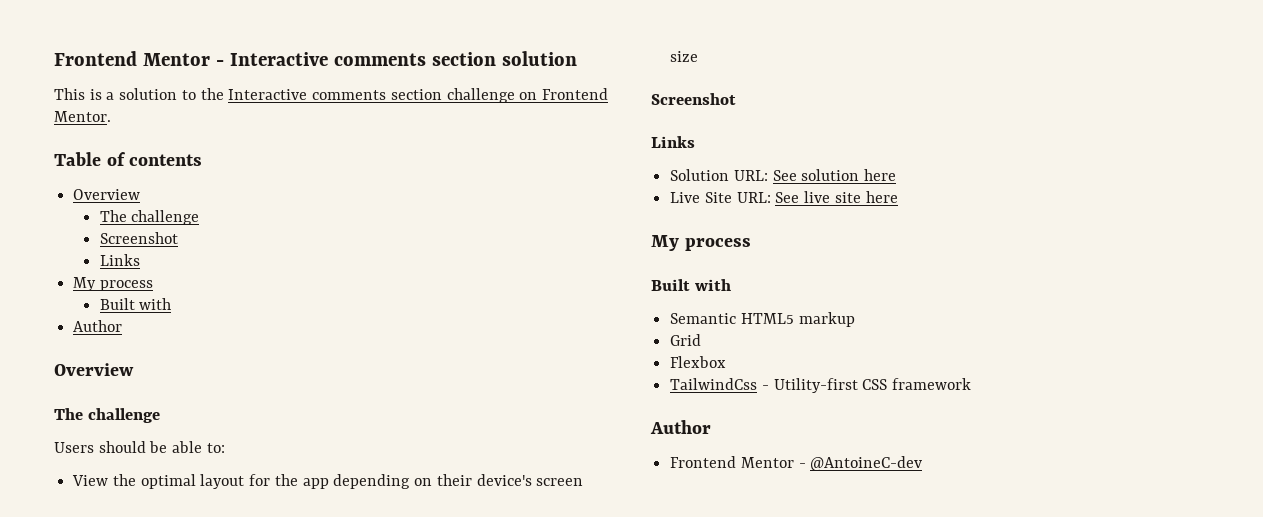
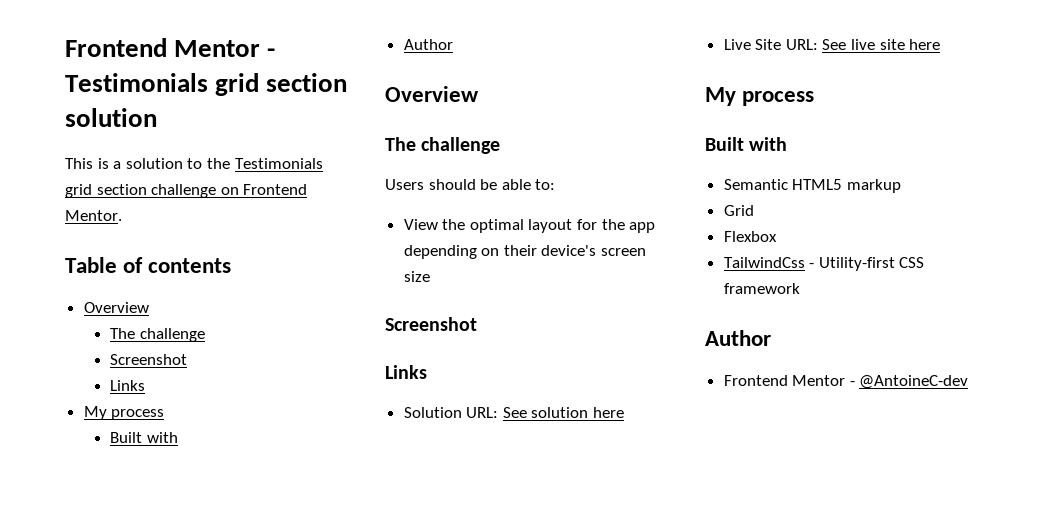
- Frontend Mentor - Interactive comments section solution
+ Frontend Mentor - Testimonials grid section solution
- This is a solution to the Interactive comments section challenge on Frontend Mentor.
+ This is a solution to the Testimonials grid section challenge on Frontend Mentor.

